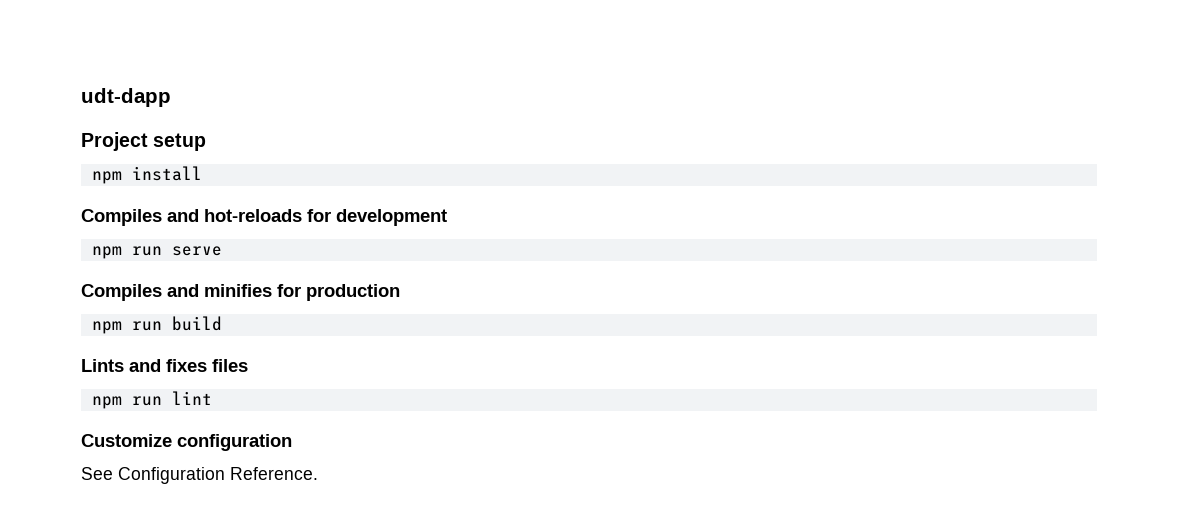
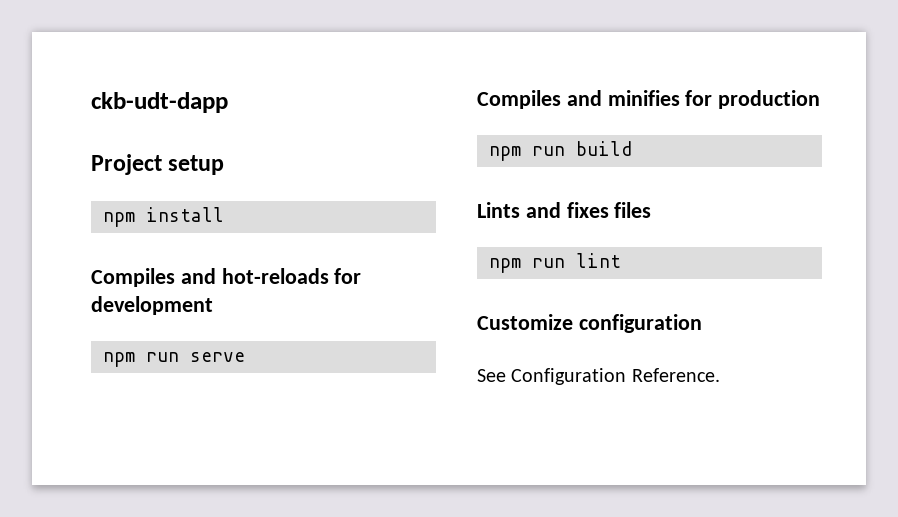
- udt-dapp
+ ckb-udt-dapp

